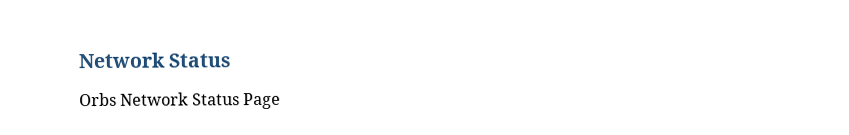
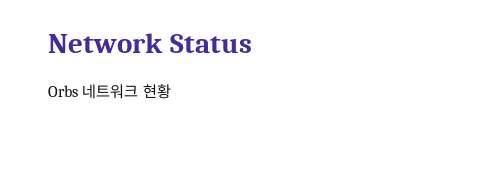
- Orbs Network Status Page
+ Orbs 네트워크 현황

